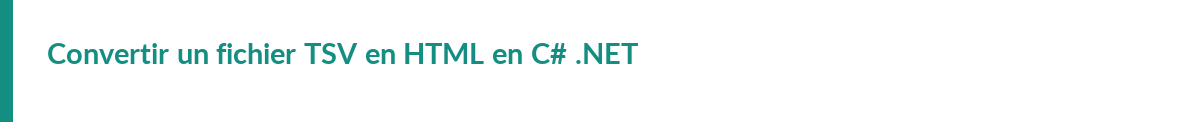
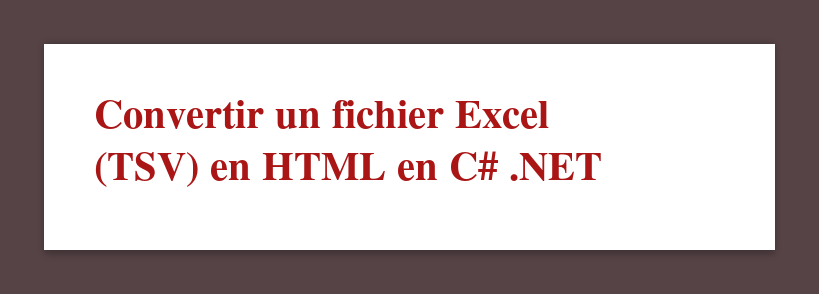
- Convertir un fichier TSV en HTML en C# .NET
+ Convertir un fichier Excel (TSV) en HTML en C# .NET

